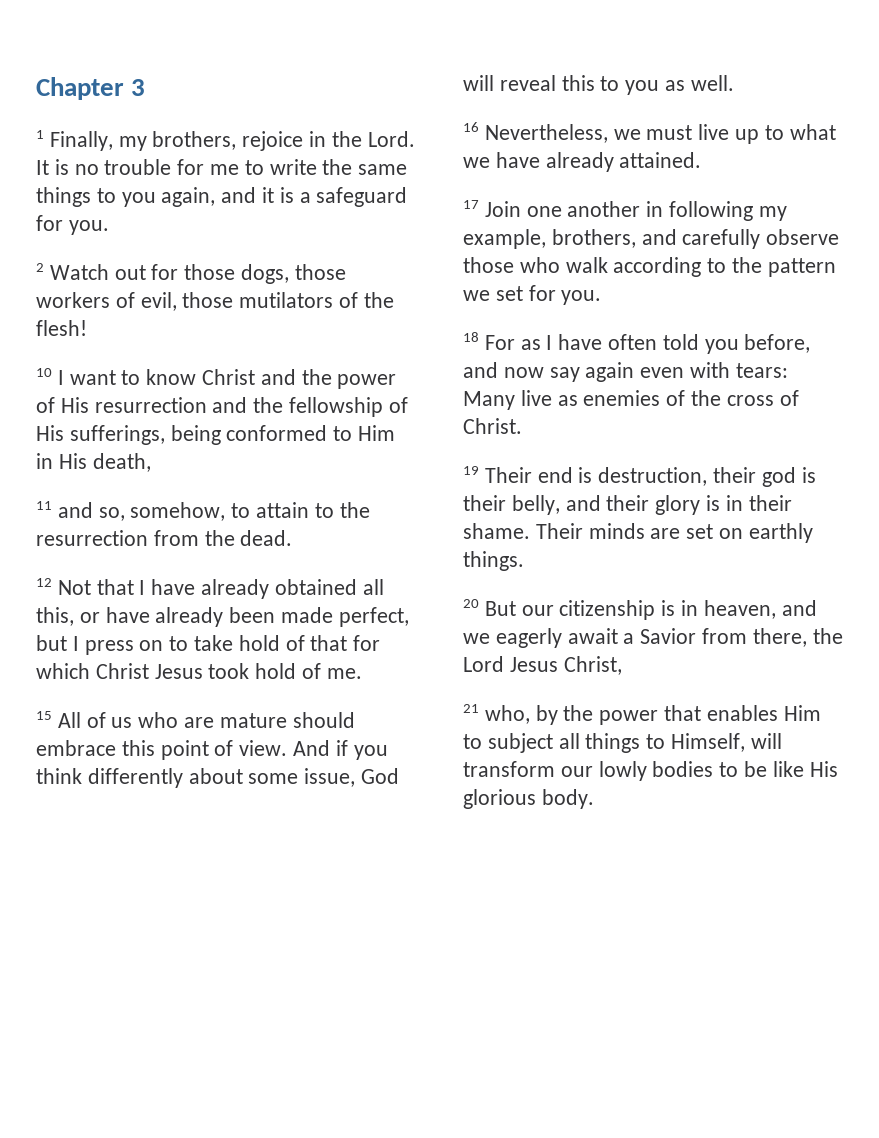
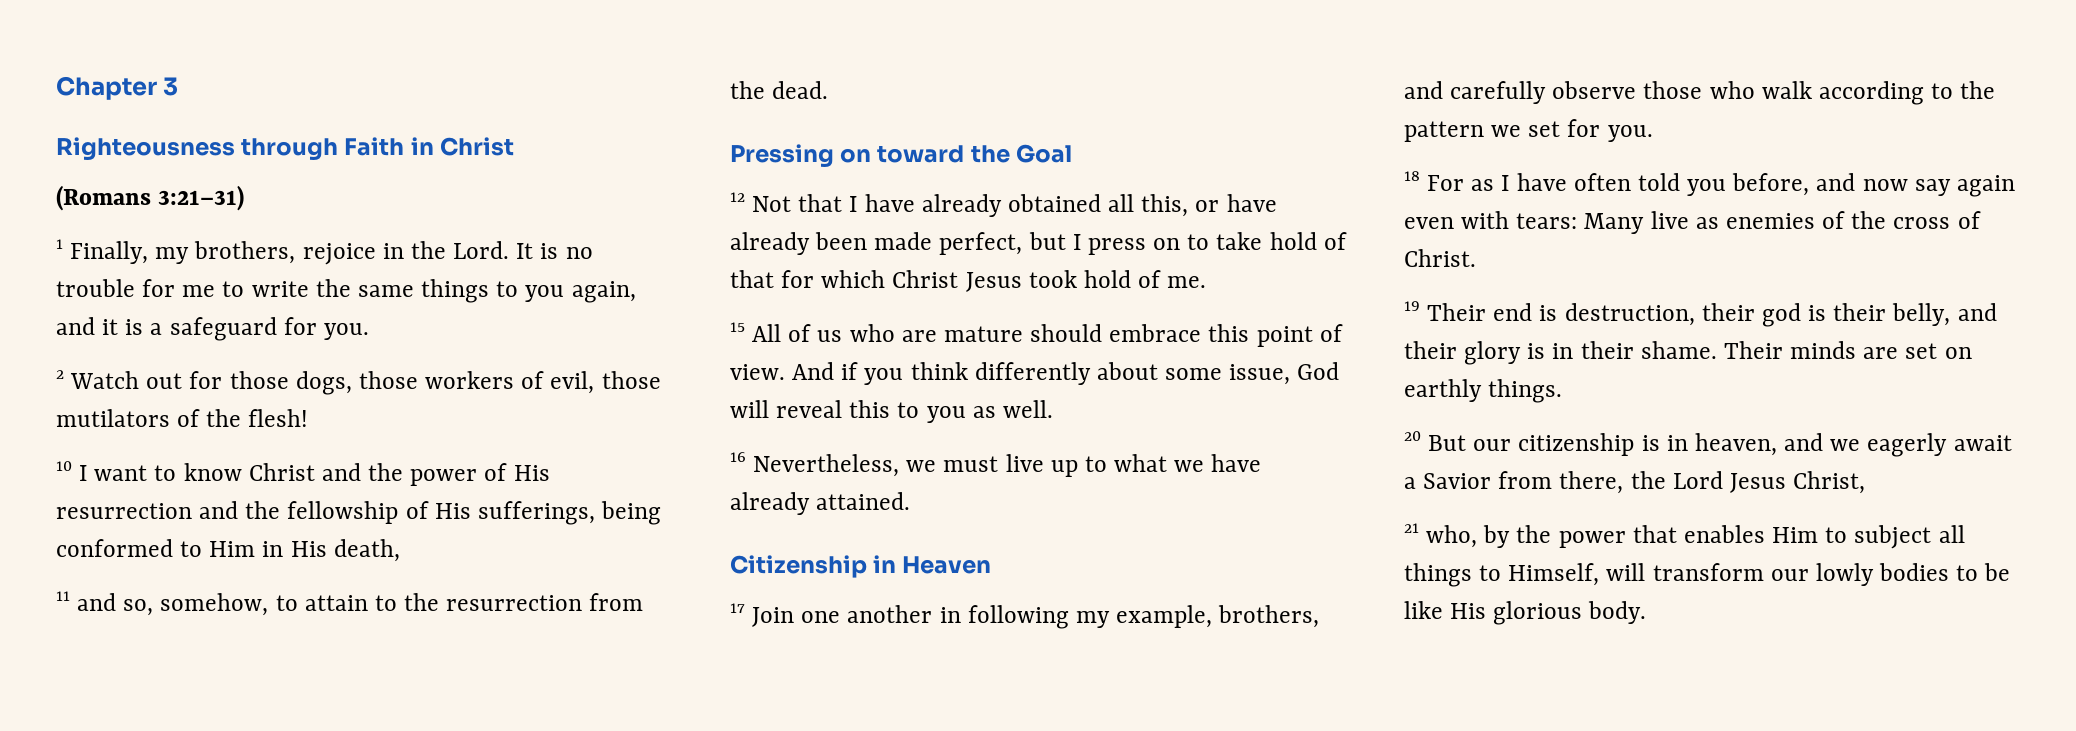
+ Righteousness through Faith in Christ
+ (Romans 3:21–31)
+ Pressing on toward the Goal
+ Citizenship in Heaven

